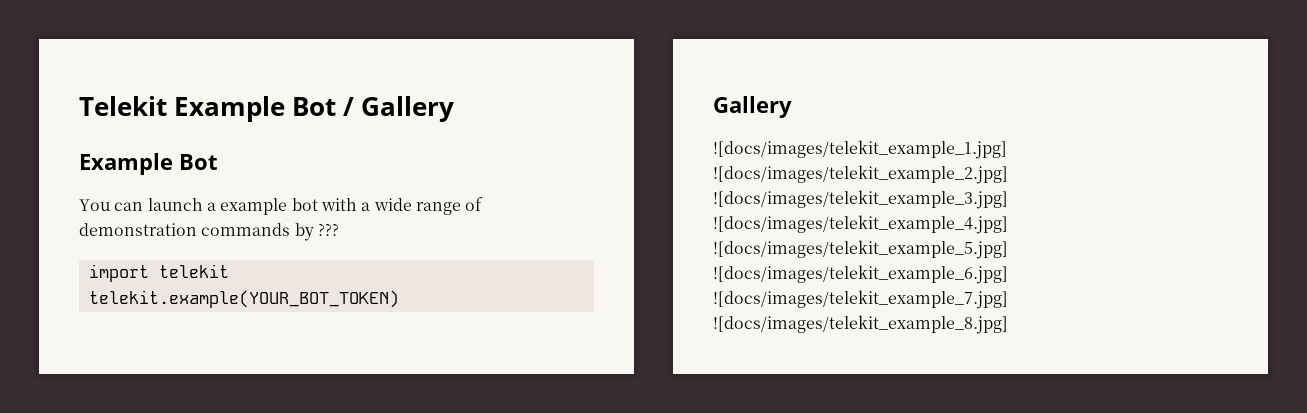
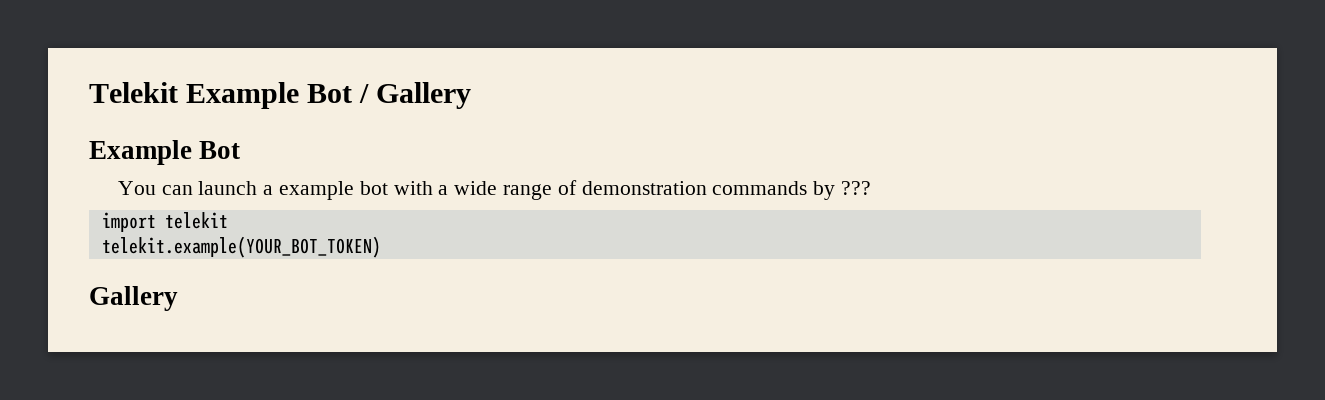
- ![docs/images/telekit_example_1.jpg] ![docs/images/telekit_example_2.jpg] ![docs/images/telekit_example_3.jpg] ![docs/images/telekit_example_4.jpg] ![docs/images/telekit_example_5.jpg] ![docs/images/telekit_example_6.jpg] ![docs/images/telekit_example_7.jpg] ![docs/images/telekit_example_8.jpg]

